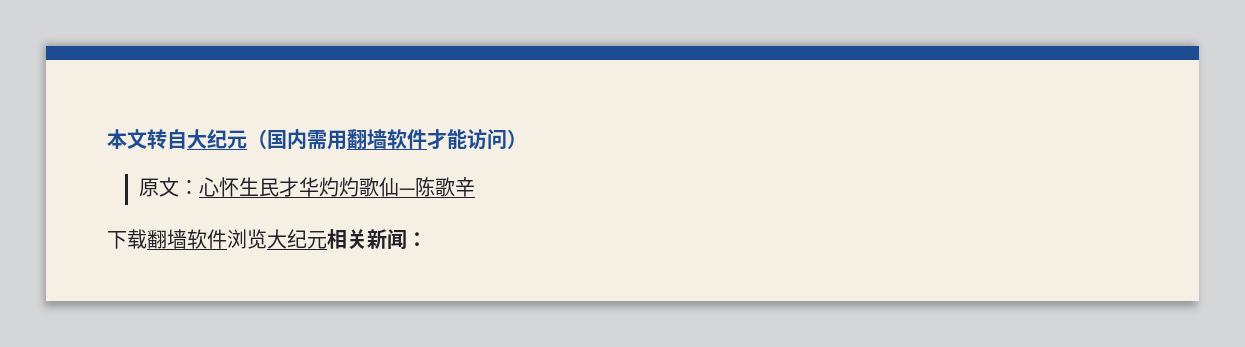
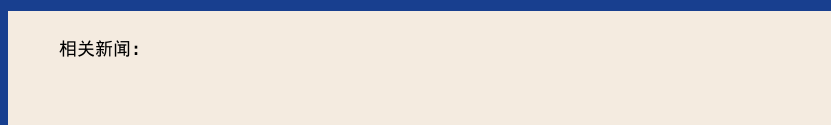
- 本文转自大纪元（国内需用翻墙软件才能访问）
- 原文：心怀生民才华灼灼歌仙—陈歌辛
- 下载翻墙软件浏览大纪元相关新闻：
+ 相关新闻：

